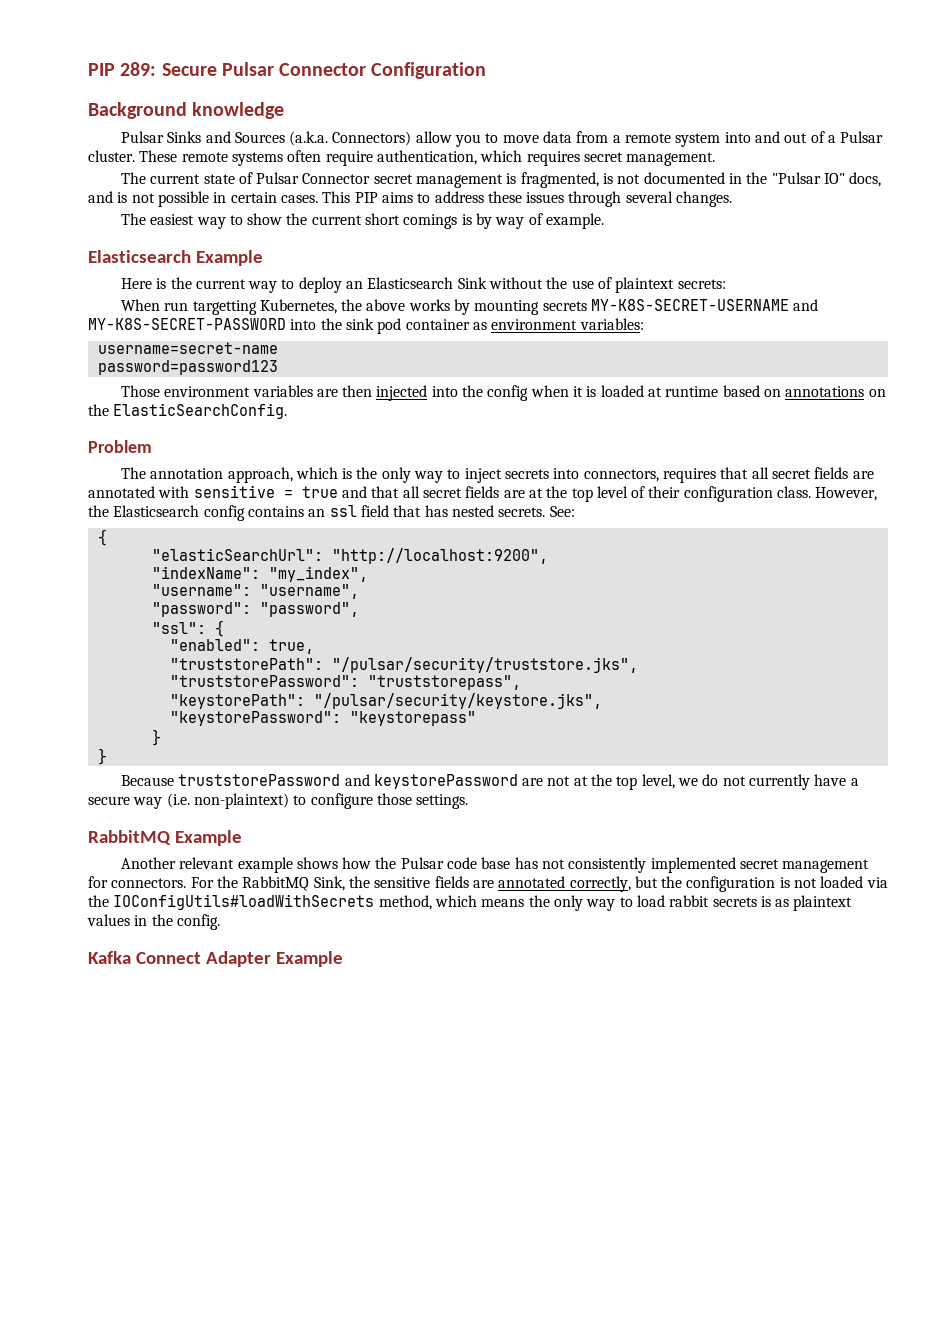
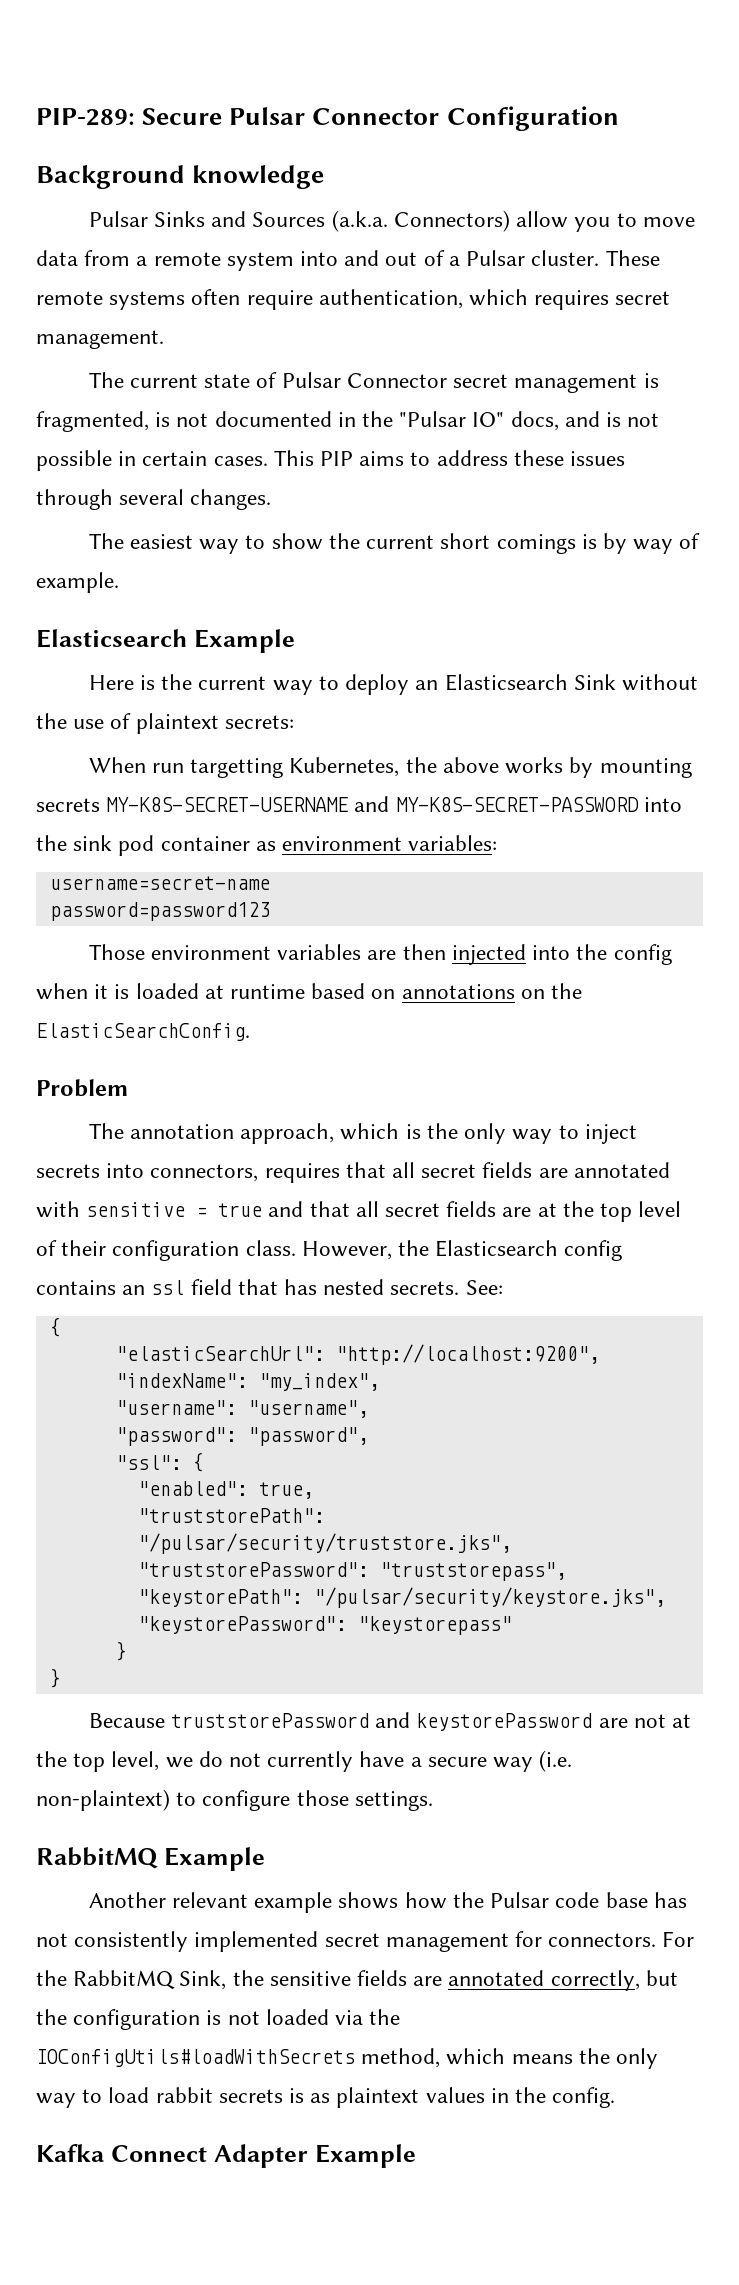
- PIP 289: Secure Pulsar Connector Configuration
+ PIP-289: Secure Pulsar Connector Configuration

